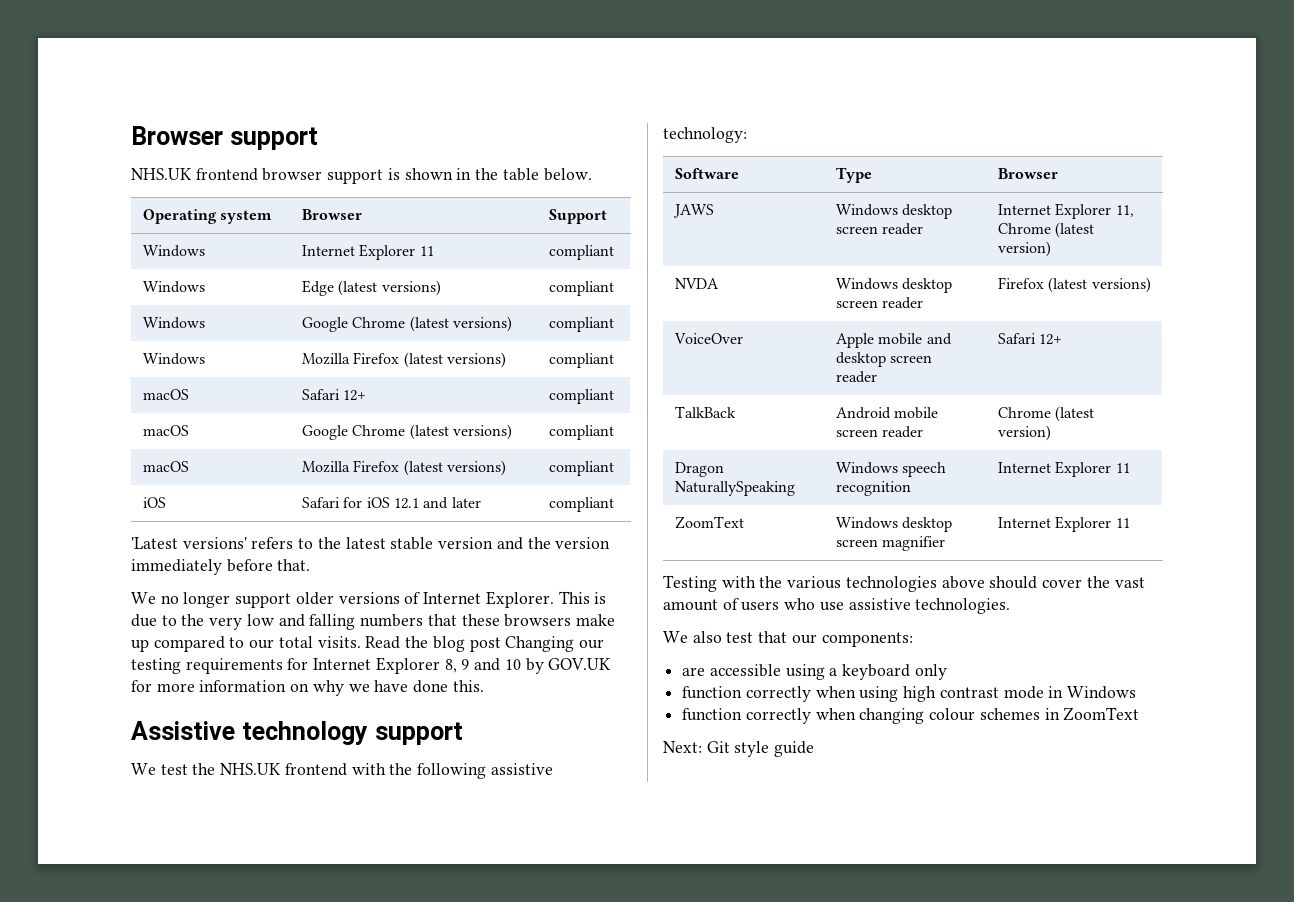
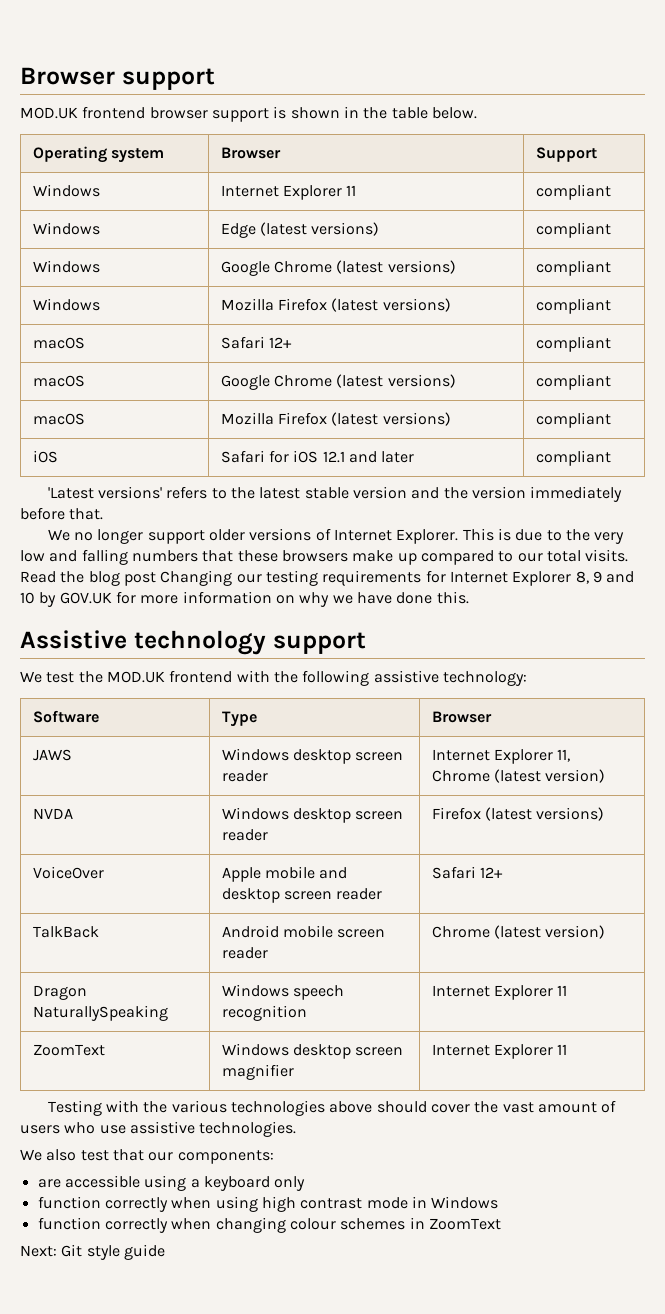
- NHS.UK frontend browser support is shown in the table below.
+ MOD.UK frontend browser support is shown in the table below.
- We test the NHS.UK frontend with the following assistive technology:
+ We test the MOD.UK frontend with the following assistive technology:

